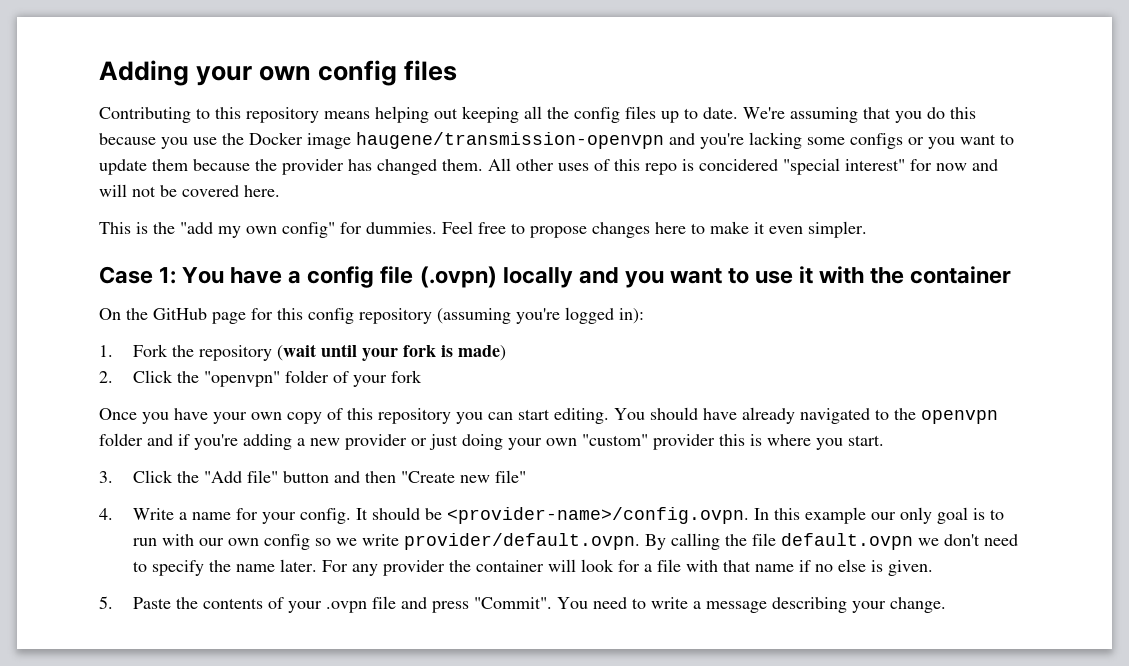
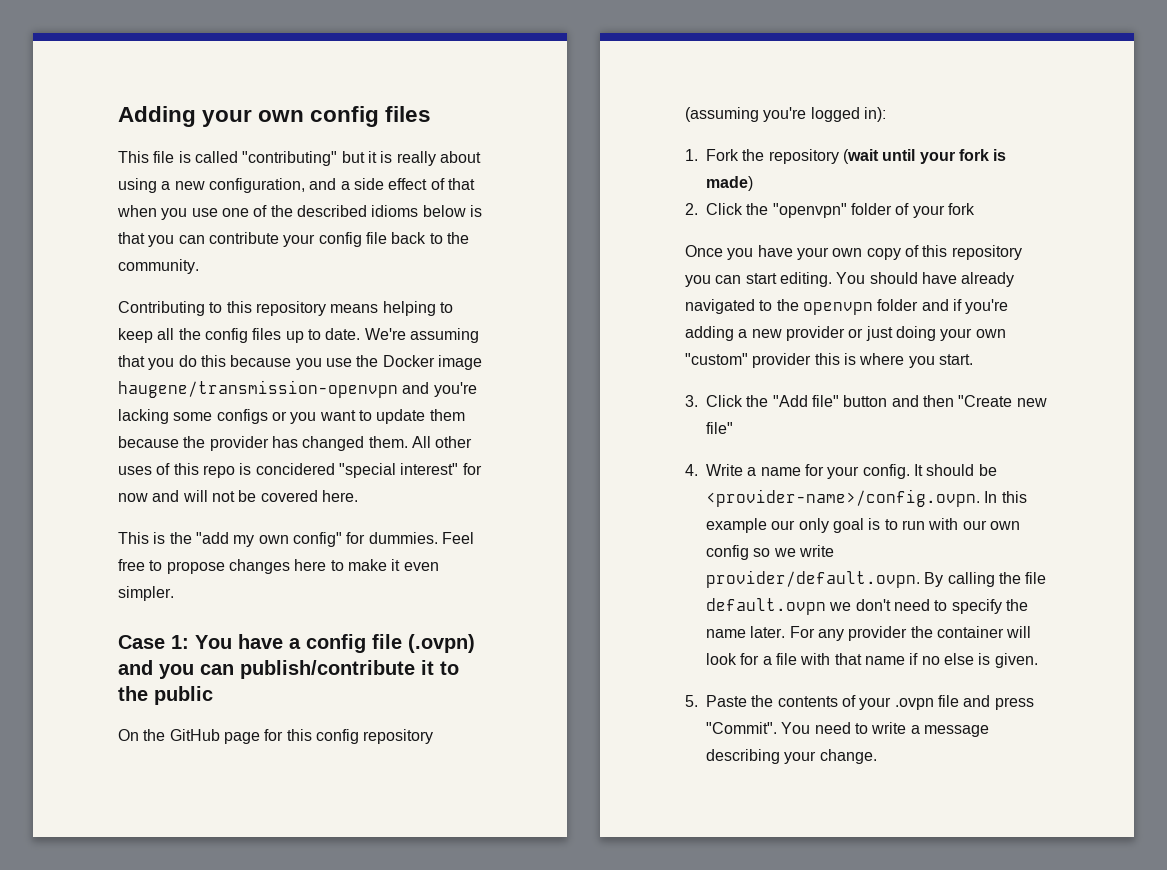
+ This file is called "contributing" but it is really about using a new configuration, and a side effect of that when you use one of the described idioms below is that you can contribute your config file back to the community.
- Contributing to this repository means helping out keeping all the config files up to date.
+ Contributing to this repository means helping to keep all the config files up to date.
- Case 1: You have a config file (.ovpn) locally and you want to use it with the container
+ Case 1: You have a config file (.ovpn) and you can publish/contribute it to the public

